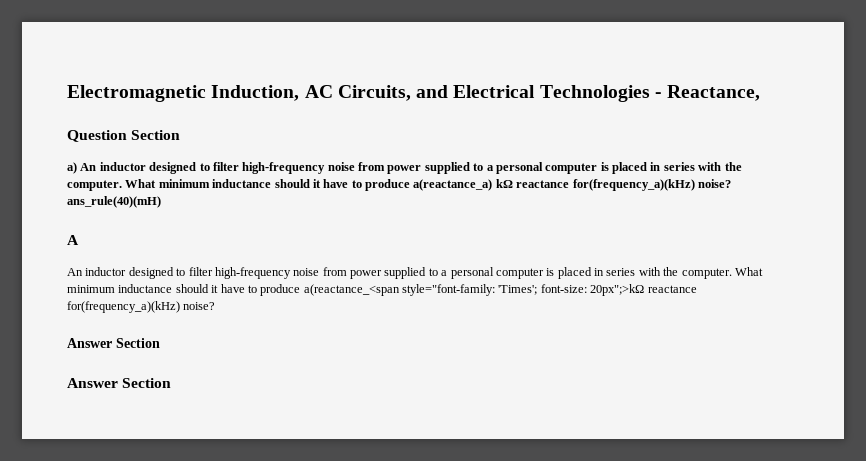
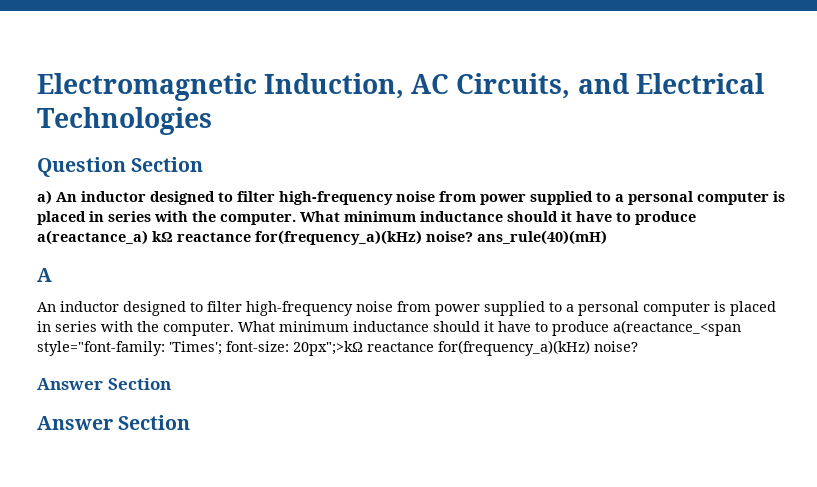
- Electromagnetic Induction, AC Circuits, and Electrical Technologies - Reactance,
+ Electromagnetic Induction, AC Circuits, and Electrical Technologies

